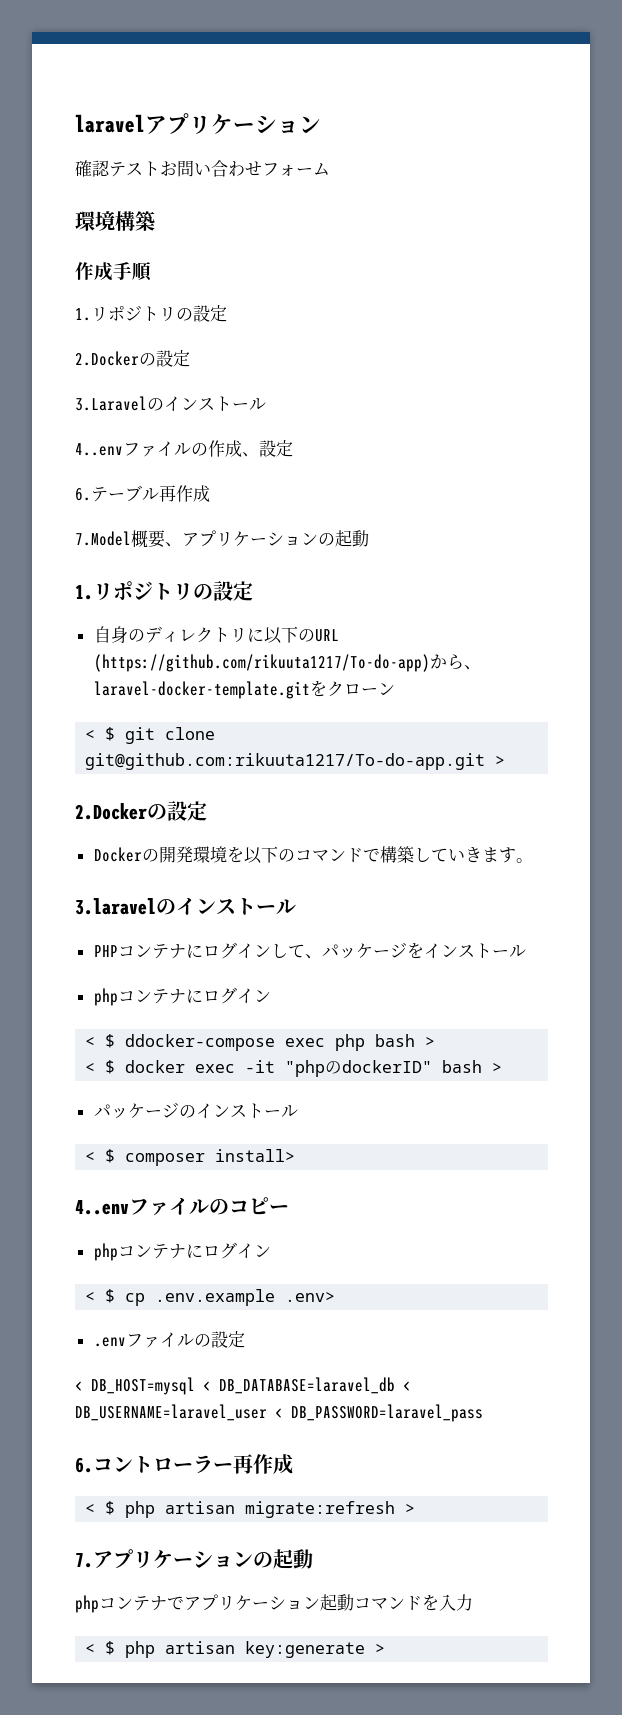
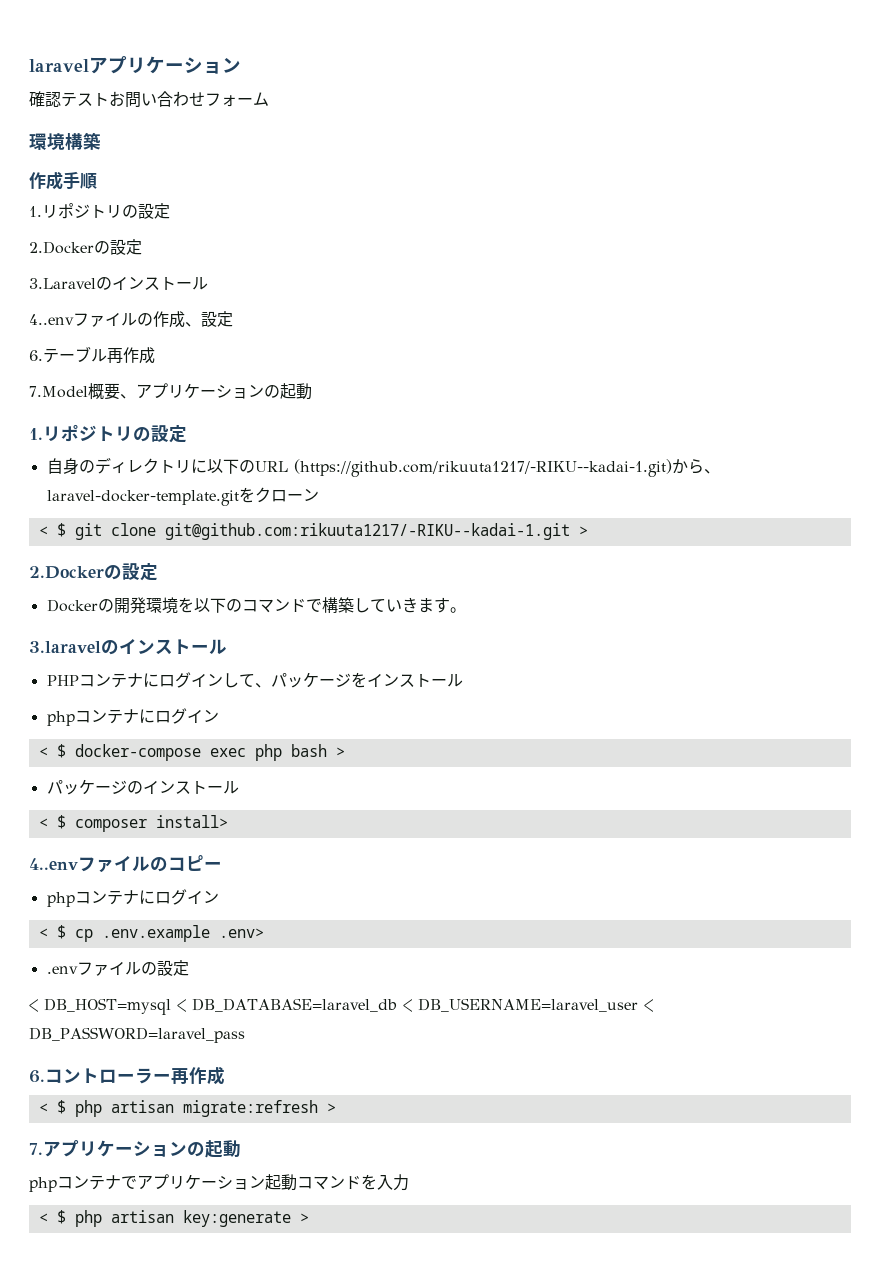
- 自身のディレクトリに以下のURL (https://github.com/rikuuta1217/To-do-app)から、laravel-docker-template.gitをクローン
+ 自身のディレクトリに以下のURL (https://github.com/rikuuta1217/-RIKU--kadai-1.git)から、laravel-docker-template.gitをクローン
- < $ git clone git@github.com:rikuuta1217/To-do-app.git >
+ < $ git clone git@github.com:rikuuta1217/-RIKU--kadai-1.git >
- < $ ddocker-compose exec php bash >
+ < $ docker-compose exec php bash >
- < $ docker exec -it "phpのdockerID" bash >

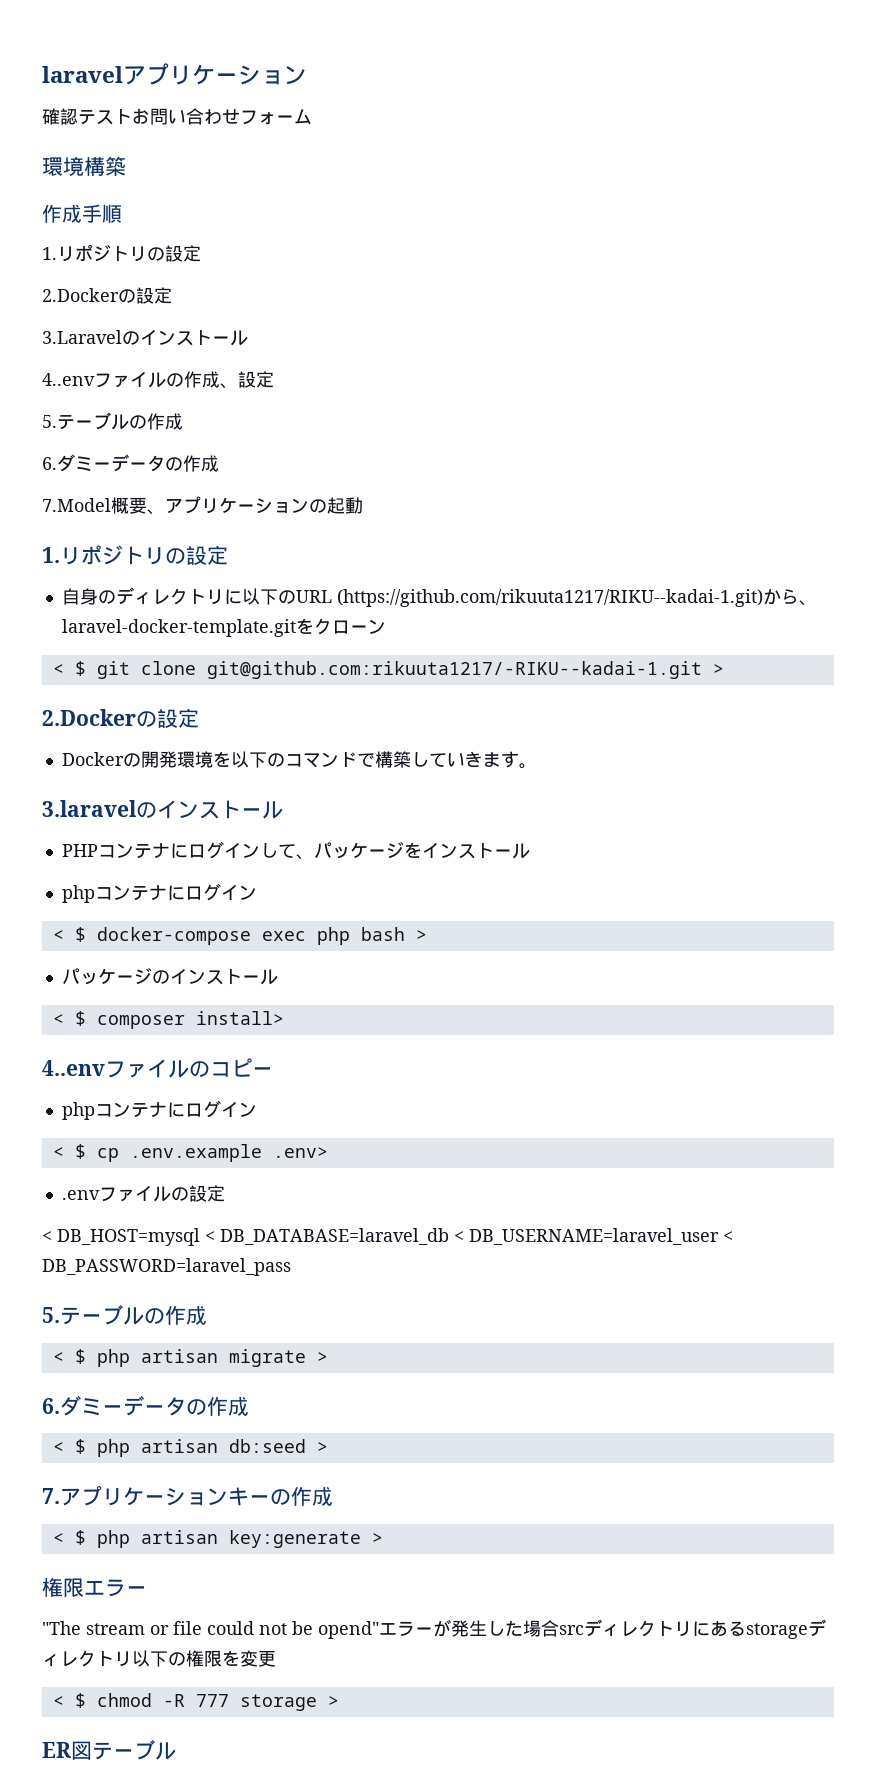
  4..envファイルの作成、設定
- 6.テーブル再作成
+ 5.テーブルの作成
+ 6.ダミーデータの作成
- 自身のディレクトリに以下のURL (https://github.com/rikuuta1217/-RIKU--kadai-1.git)から、laravel-docker-template.gitをクローン
+ 自身のディレクトリに以下のURL (https://github.com/rikuuta1217/RIKU--kadai-1.git)から、laravel-docker-template.gitをクローン
  < DB_HOST=mysql < DB_DATABASE=laravel_db < DB_USERNAME=laravel_user < DB_PASSWORD=laravel_pass
- 6.コントローラー再作成
- < $ php artisan migrate:refresh >
+ 5.テーブルの作成
+ < $ php artisan migrate >
+ 6.ダミーデータの作成
+ < $ php artisan db:seed >
- 7.アプリケーションの起動
- phpコンテナでアプリケーション起動コマンドを入力
+ 7.アプリケーションキーの作成
+ 権限エラー
+ "The stream or file could not be opend"エラーが発生した場合srcディレクトリにあるstorageディレクトリ以下の権限を変更
+ < $ chmod -R 777 storage >
+ ER図テーブル

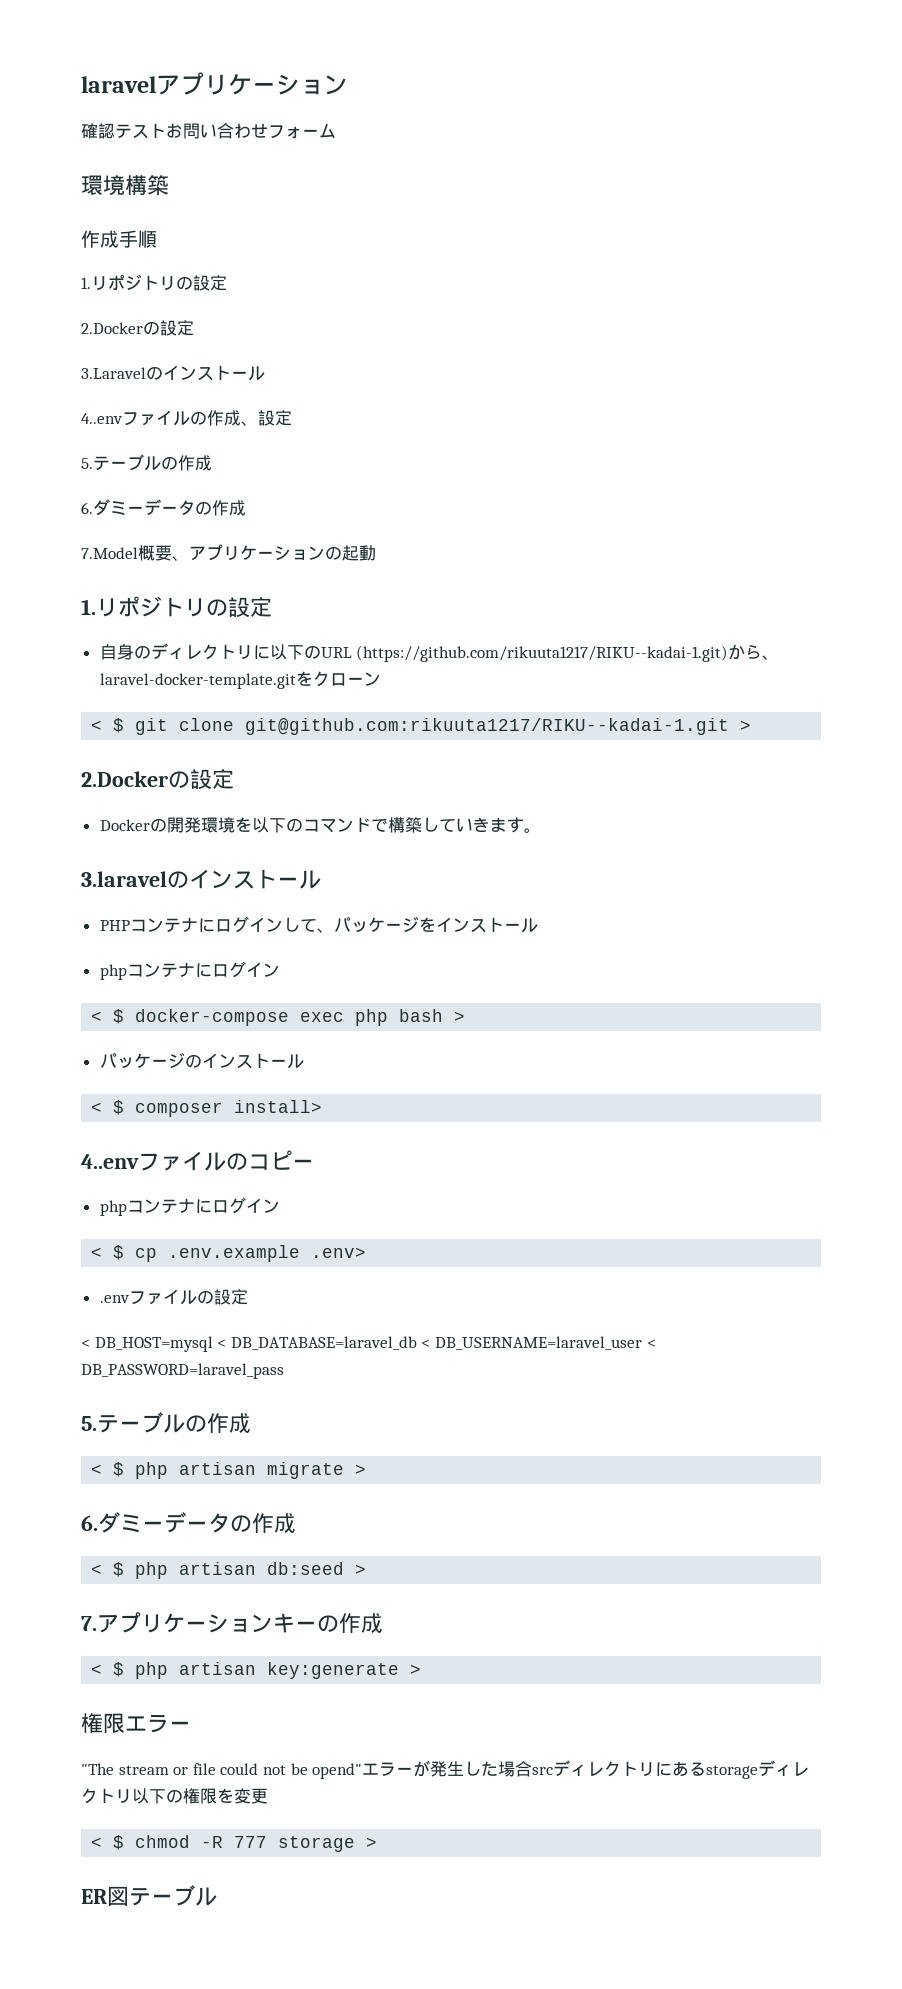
- < $ git clone git@github.com:rikuuta1217/-RIKU--kadai-1.git >
+ < $ git clone git@github.com:rikuuta1217/RIKU--kadai-1.git >

